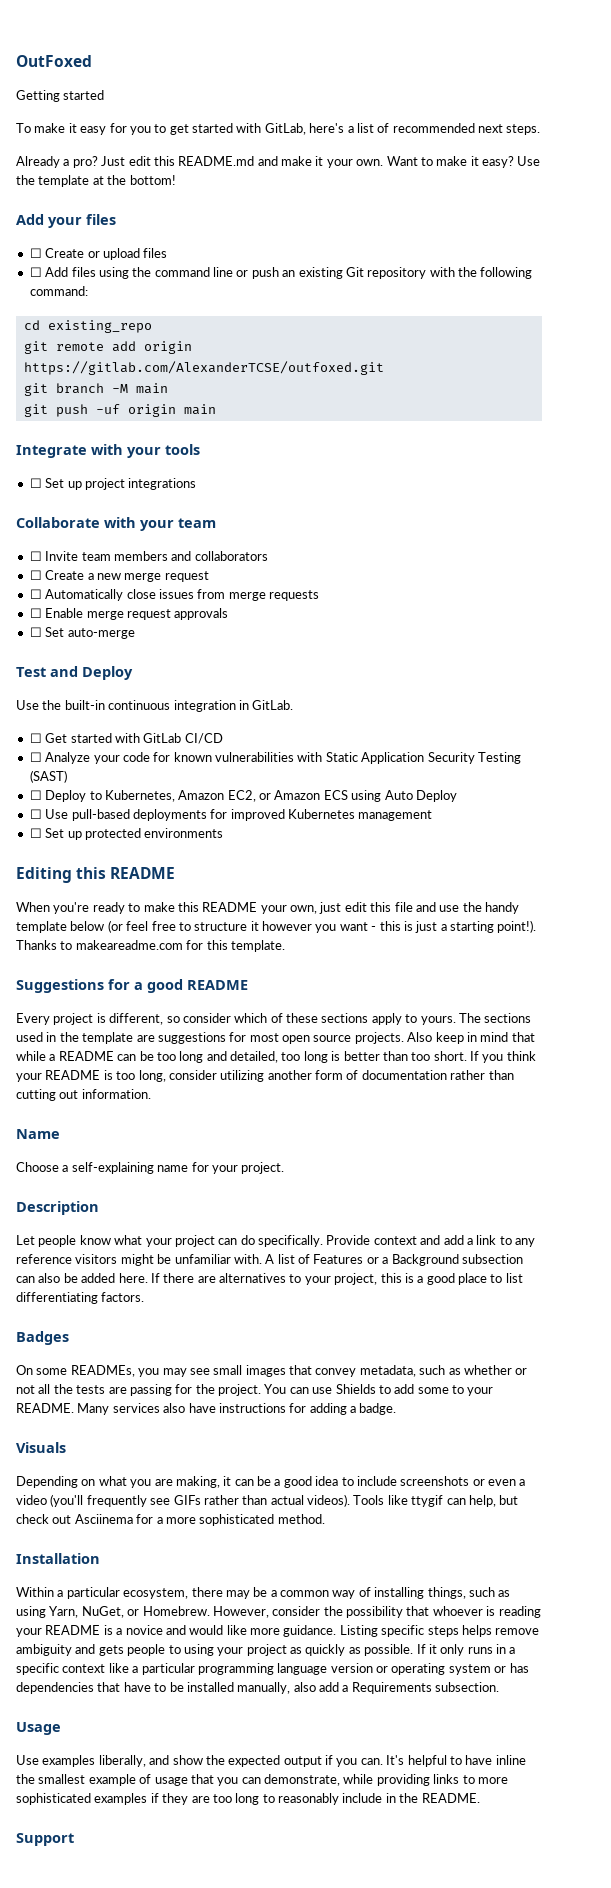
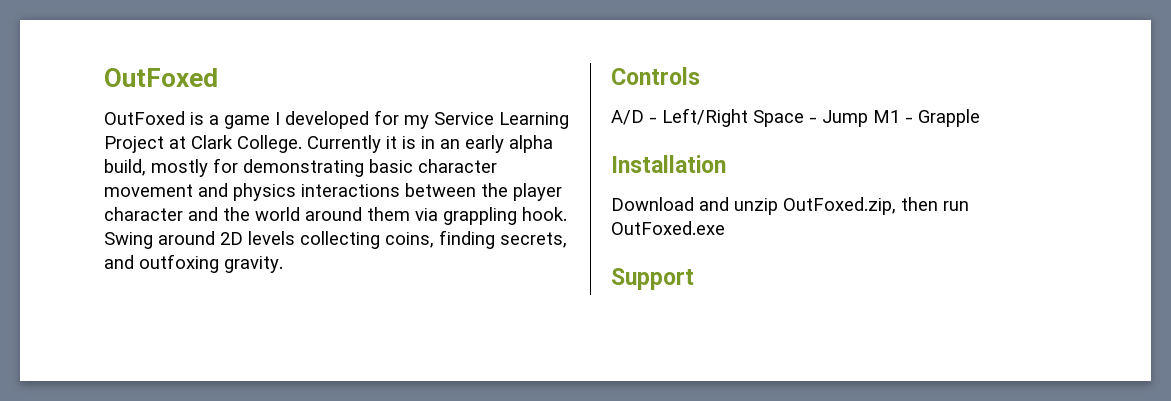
- Getting started
- To make it easy for you to get started with GitLab, here's a list of recommended next steps.
- Already a pro? Just edit this README.md and make it your own. Want to make it easy? Use the template at the bottom!
- Add your files
- ☐ Create or upload files
- ☐ Add files using the command line or push an existing Git repository with the following command:
- cd existing_repo
- git remote add origin https://gitlab.com/AlexanderTCSE/outfoxed.git
- git branch -M main
- git push -uf origin main
- Integrate with your tools
- ☐ Set up project integrations
- Collaborate with your team
- ☐ Invite team members and collaborators
- ☐ Create a new merge request
- ☐ Automatically close issues from merge requests
- ☐ Enable merge request approvals
- ☐ Set auto-merge
- Test and Deploy
- Use the built-in continuous integration in GitLab.
- ☐ Get started with GitLab CI/CD
- ☐ Analyze your code for known vulnerabilities with Static Application Security Testing (SAST)
- ☐ Deploy to Kubernetes, Amazon EC2, or Amazon ECS using Auto Deploy
- ☐ Use pull-based deployments for improved Kubernetes management
- ☐ Set up protected environments
- Editing this README
- When you're ready to make this README your own, just edit this file and use the handy template below (or feel free to structure it however you want - this is just a starting point!). Thanks to makeareadme.com for this template.
- Suggestions for a good README
- Every project is different, so consider which of these sections apply to yours. The sections used in the template are suggestions for most open source projects. Also keep in mind that while a README can be too long and detailed, too long is better than too short. If you think your README is too long, consider utilizing another form of documentation rather than cutting out information.
- Name
- Choose a self-explaining name for your project.
- Description
- Let people know what your project can do specifically. Provide context and add a link to any reference visitors might be unfamiliar with. A list of Features or a Background subsection can also be added here. If there are alternatives to your project, this is a good place to list differentiating factors.
- Badges
- On some READMEs, you may see small images that convey metadata, such as whether or not all the tests are passing for the project. You can use Shields to add some to your README. Many services also have instructions for adding a badge.
- Visuals
- Depending on what you are making, it can be a good idea to include screenshots or even a video (you'll frequently see GIFs rather than actual videos). Tools like ttygif can help, but check out Asciinema for a more sophisticated method.
+ OutFoxed is a game I developed for my Service Learning Project at Clark College. Currently it is in an early alpha build, mostly for demonstrating basic character movement and physics interactions between the player character and the world around them via grappling hook. Swing around 2D levels collecting coins, finding secrets, and outfoxing gravity.
+ Controls
+ A/D - Left/Right Space - Jump M1 - Grapple
  Installation
- Within a particular ecosystem, there may be a common way of installing things, such as using Yarn, NuGet, or Homebrew. However, consider the possibility that whoever is reading your README is a novice and would like more guidance. Listing specific steps helps remove ambiguity and gets people to using your project as quickly as possible. If it only runs in a specific context like a particular programming language version or operating system or has dependencies that have to be installed manually, also add a Requirements subsection.
- Usage
- Use examples liberally, and show the expected output if you can. It's helpful to have inline the smallest example of usage that you can demonstrate, while providing links to more sophisticated examples if they are too long to reasonably include in the README.
+ Download and unzip OutFoxed.zip, then run OutFoxed.exe

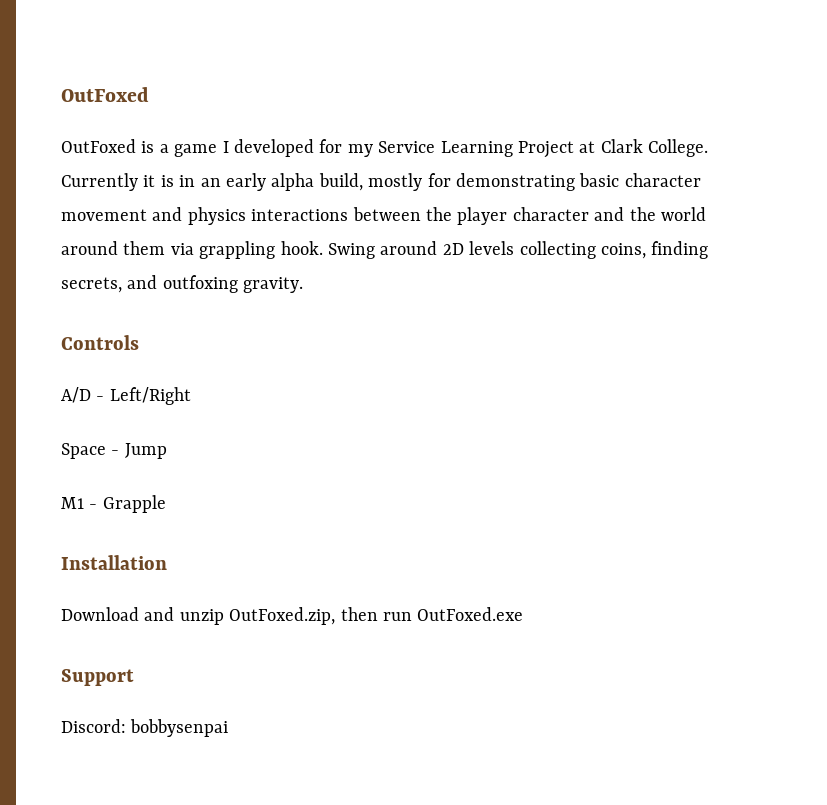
- A/D - Left/Right Space - Jump M1 - Grapple
+ A/D - Left/Right
+ Space - Jump
+ M1 - Grapple
+ Discord: bobbysenpai

